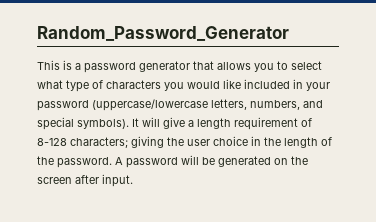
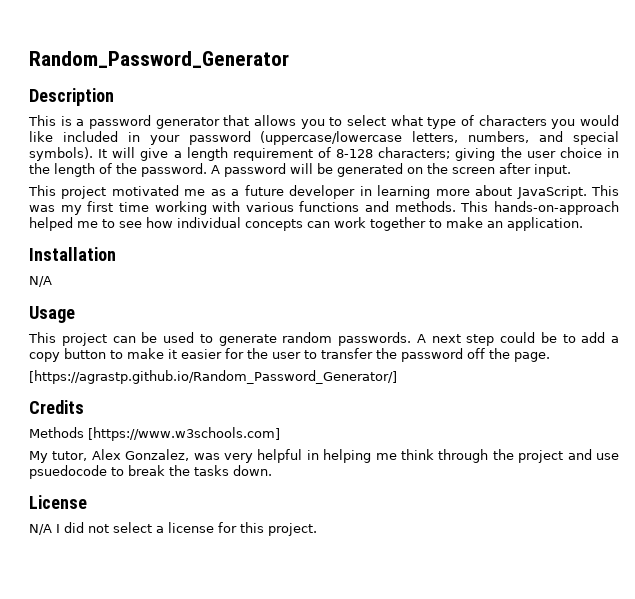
+ Description
+ This project motivated me as a future developer in learning more about JavaScript. This was my first time working with various functions and methods. This hands-on-approach helped me to see how individual concepts can work together to make an application.
+ Installation
+ N/A
+ Usage
+ This project can be used to generate random passwords. A next step could be to add a copy button to make it easier for the user to transfer the password off the page.
+ [https://agrastp.github.io/Random_Password_Generator/]
+ Credits
+ Methods [https://www.w3schools.com]
+ My tutor, Alex Gonzalez, was very helpful in helping me think through the project and use psuedocode to break the tasks down.
+ License
+ N/A I did not select a license for this project.

